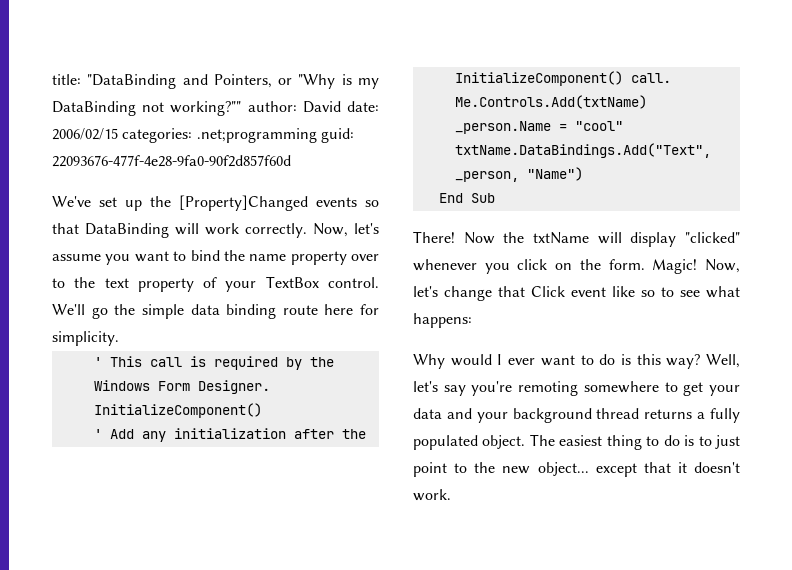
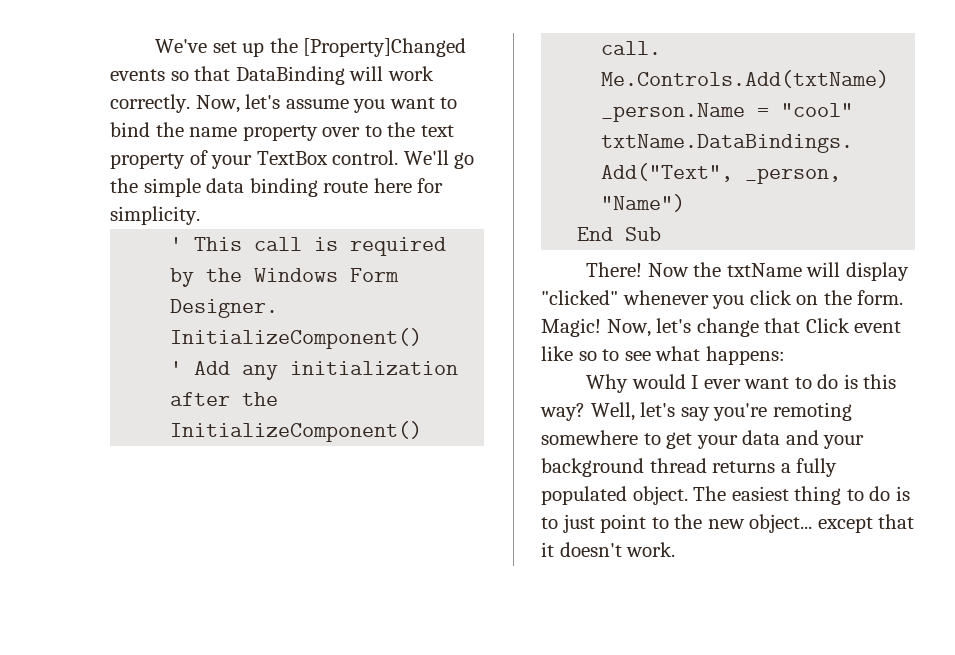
- title: "DataBinding and Pointers, or "Why is my DataBinding not working?"" author: David date: 2006/02/15 categories: .net;programming guid: 22093676-477f-4e28-9fa0-90f2d857f60d

